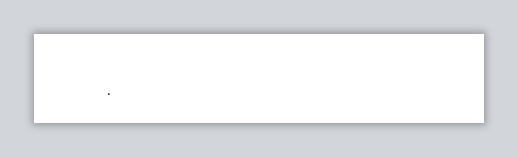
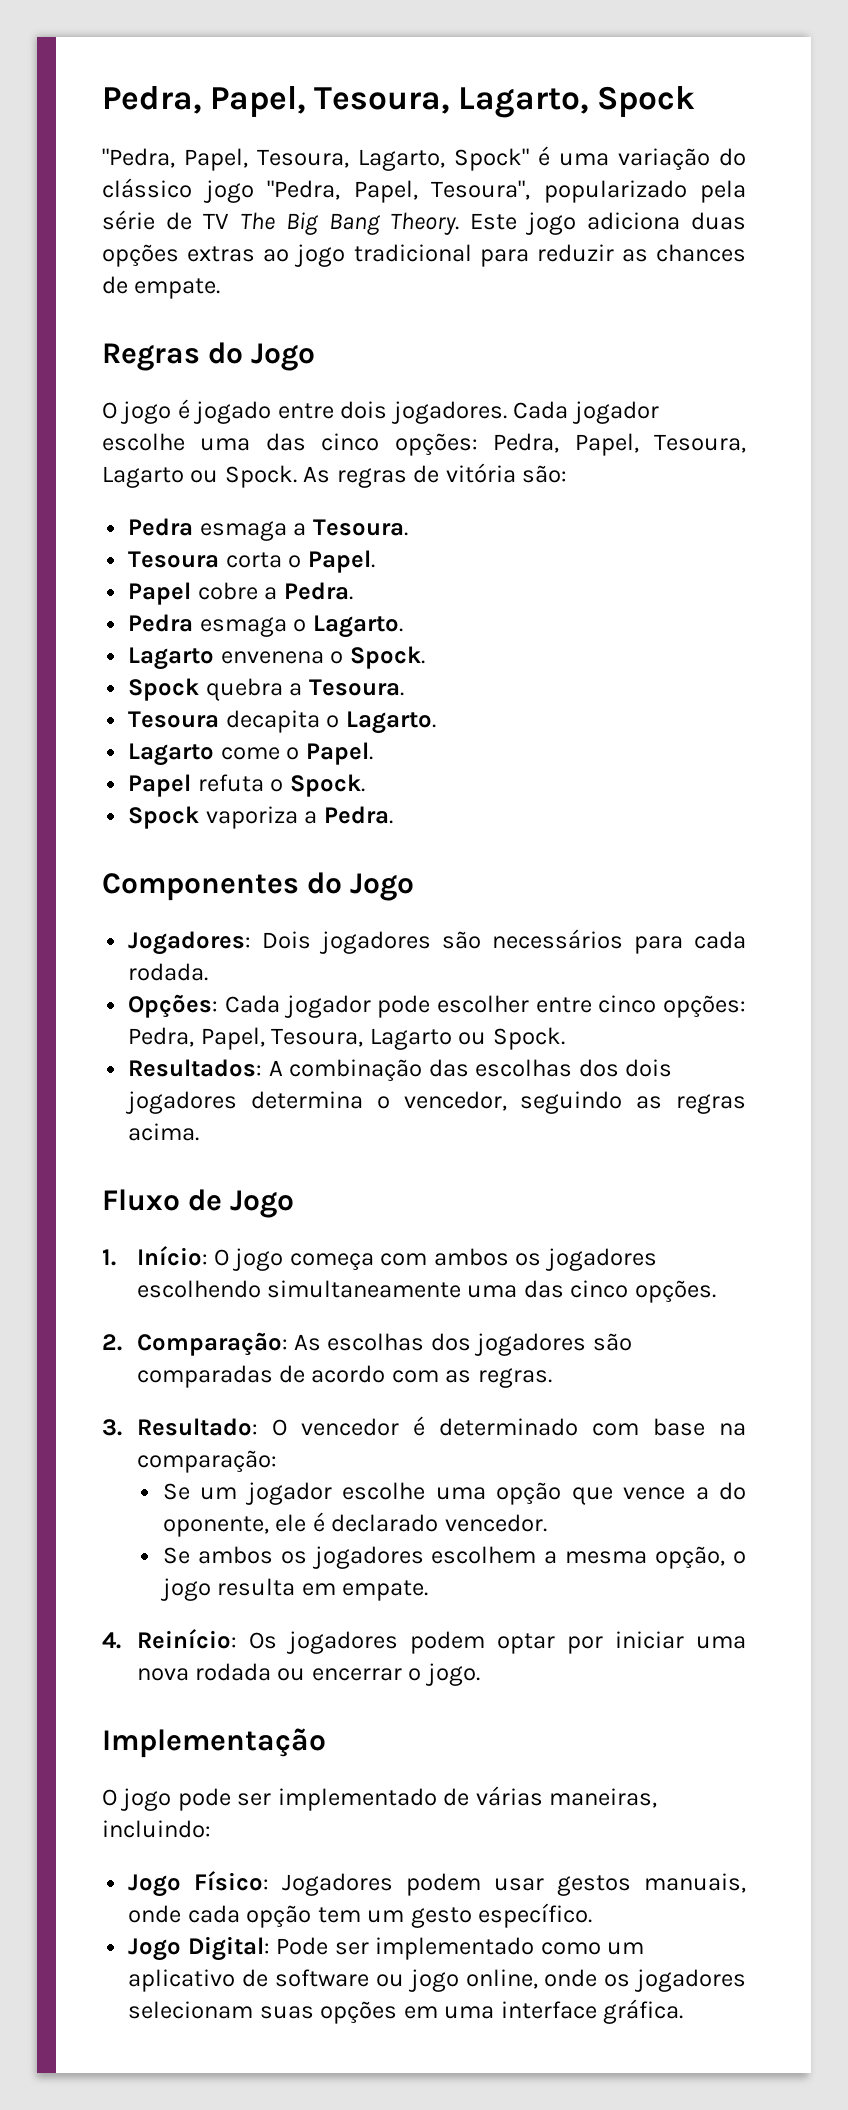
- .
+ Pedra, Papel, Tesoura, Lagarto, Spock
+ "Pedra, Papel, Tesoura, Lagarto, Spock" é uma variação do clássico jogo "Pedra, Papel, Tesoura", popularizado pela série de TV The Big Bang Theory. Este jogo adiciona duas opções extras ao jogo tradicional para reduzir as chances de empate.
+ Regras do Jogo
+ O jogo é jogado entre dois jogadores. Cada jogador escolhe uma das cinco opções: Pedra, Papel, Tesoura, Lagarto ou Spock. As regras de vitória são:
+ Pedra esmaga a Tesoura.
+ Tesoura corta o Papel.
+ Papel cobre a Pedra.
+ Pedra esmaga o Lagarto.
+ Lagarto envenena o Spock.
+ Spock quebra a Tesoura.
+ Tesoura decapita o Lagarto.
+ Lagarto come o Papel.
+ Papel refuta o Spock.
+ Spock vaporiza a Pedra.
+ Componentes do Jogo
+ Jogadores: Dois jogadores são necessários para cada rodada.
+ Opções: Cada jogador pode escolher entre cinco opções: Pedra, Papel, Tesoura, Lagarto ou Spock.
+ Resultados: A combinação das escolhas dos dois jogadores determina o vencedor, seguindo as regras acima.
+ Fluxo de Jogo
+ 1. Início: O jogo começa com ambos os jogadores escolhendo simultaneamente uma das cinco opções.
+ 2. Comparação: As escolhas dos jogadores são comparadas de acordo com as regras.
+ 3. Resultado: O vencedor é determinado com base na comparação:
+ Se um jogador escolhe uma opção que vence a do oponente, ele é declarado vencedor.
+ Se ambos os jogadores escolhem a mesma opção, o jogo resulta em empate.
+ 4. Reinício: Os jogadores podem optar por iniciar uma nova rodada ou encerrar o jogo.
+ Implementação
+ O jogo pode ser implementado de várias maneiras, incluindo:
+ Jogo Físico: Jogadores podem usar gestos manuais, onde cada opção tem um gesto específico.
+ Jogo Digital: Pode ser implementado como um aplicativo de software ou jogo online, onde os jogadores selecionam suas opções em uma interface gráfica.

